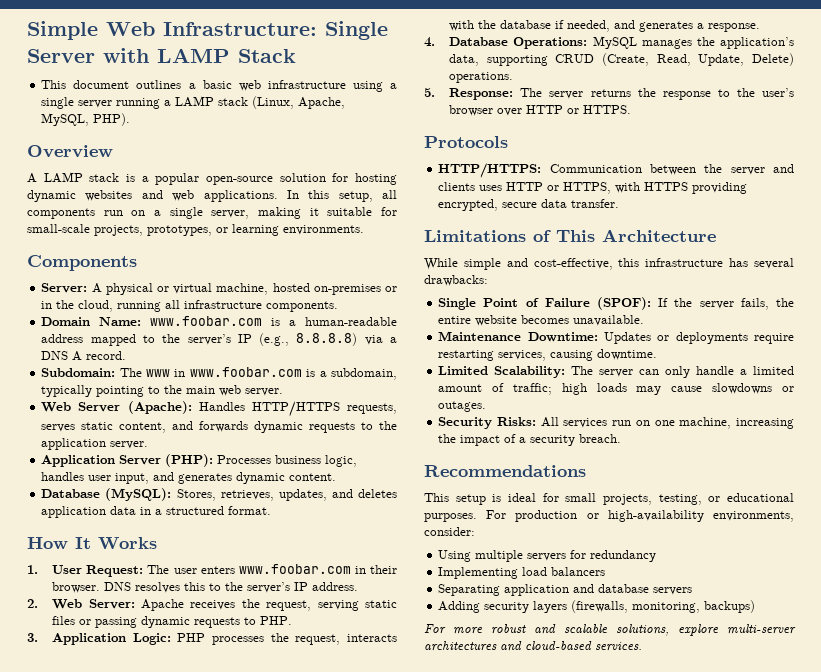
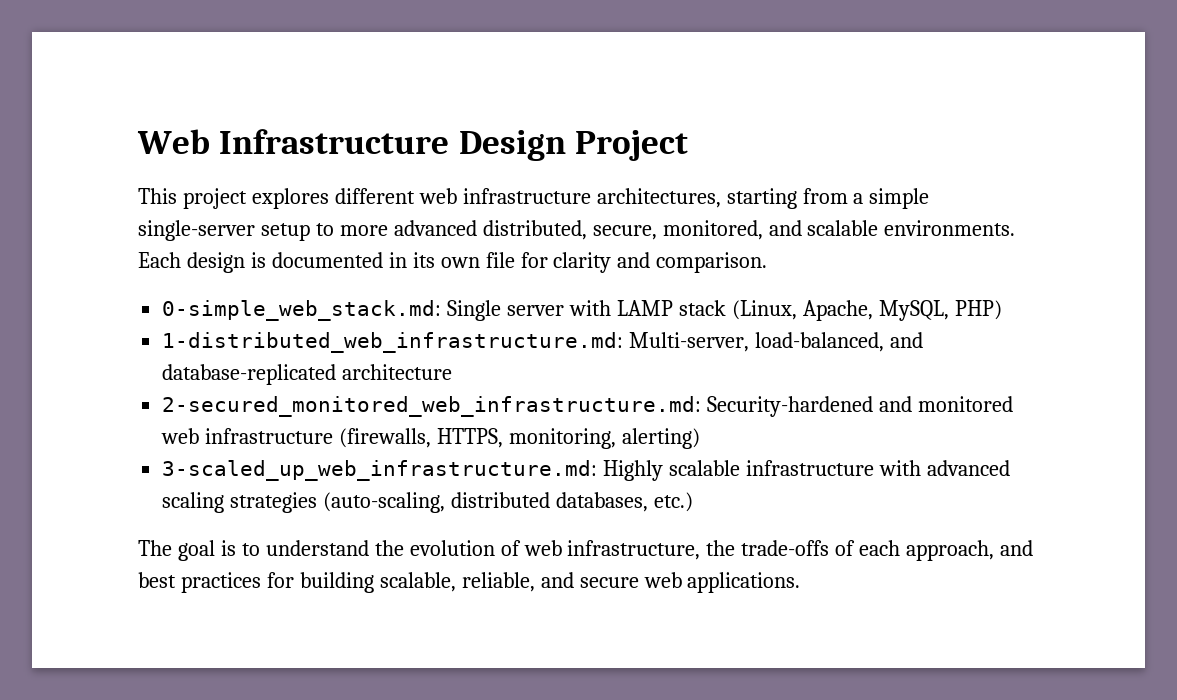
- Simple Web Infrastructure: Single Server with LAMP Stack
- This document outlines a basic web infrastructure using a single server running a LAMP stack (Linux, Apache, MySQL, PHP).
- Overview
- A LAMP stack is a popular open-source solution for hosting dynamic websites and web applications. In this setup, all components run on a single server, making it suitable for small-scale projects, prototypes, or learning environments.
- Components
- Server: A physical or virtual machine, hosted on-premises or in the cloud, running all infrastructure components.
- Domain Name: www.foobar.com is a human-readable address mapped to the server’s IP (e.g., 8.8.8.8) via a DNS A record.
- Subdomain: The www in www.foobar.com is a subdomain, typically pointing to the main web server.
- Web Server (Apache): Handles HTTP/HTTPS requests, serves static content, and forwards dynamic requests to the application server.
- Application Server (PHP): Processes business logic, handles user input, and generates dynamic content.
- Database (MySQL): Stores, retrieves, updates, and deletes application data in a structured format.
- How It Works
- 1. User Request: The user enters www.foobar.com in their browser. DNS resolves this to the server’s IP address.
- 2. Web Server: Apache receives the request, serving static files or passing dynamic requests to PHP.
- 3. Application Logic: PHP processes the request, interacts with the database if needed, and generates a response.
- 4. Database Operations: MySQL manages the application’s data, supporting CRUD (Create, Read, Update, Delete) operations.
- 5. Response: The server returns the response to the user’s browser over HTTP or HTTPS.
- Protocols
- HTTP/HTTPS: Communication between the server and clients uses HTTP or HTTPS, with HTTPS providing encrypted, secure data transfer.
- Limitations of This Architecture
- While simple and cost-effective, this infrastructure has several drawbacks:
- Single Point of Failure (SPOF): If the server fails, the entire website becomes unavailable.
- Maintenance Downtime: Updates or deployments require restarting services, causing downtime.
- Limited Scalability: The server can only handle a limited amount of traffic; high loads may cause slowdowns or outages.
- Security Risks: All services run on one machine, increasing the impact of a security breach.
- Recommendations
- This setup is ideal for small projects, testing, or educational purposes. For production or high-availability environments, consider:
- Using multiple servers for redundancy
- Implementing load balancers
- Separating application and database servers
- Adding security layers (firewalls, monitoring, backups)
- For more robust and scalable solutions, explore multi-server architectures and cloud-based services.
+ Web Infrastructure Design Project
+ This project explores different web infrastructure architectures, starting from a simple single-server setup to more advanced distributed, secure, monitored, and scalable environments. Each design is documented in its own file for clarity and comparison.
+ 0-simple_web_stack.md: Single server with LAMP stack (Linux, Apache, MySQL, PHP)
+ 1-distributed_web_infrastructure.md: Multi-server, load-balanced, and database-replicated architecture
+ 2-secured_monitored_web_infrastructure.md: Security-hardened and monitored web infrastructure (firewalls, HTTPS, monitoring, alerting)
+ 3-scaled_up_web_infrastructure.md: Highly scalable infrastructure with advanced scaling strategies (auto-scaling, distributed databases, etc.)
+ The goal is to understand the evolution of web infrastructure, the trade-offs of each approach, and best practices for building scalable, reliable, and secure web applications.

